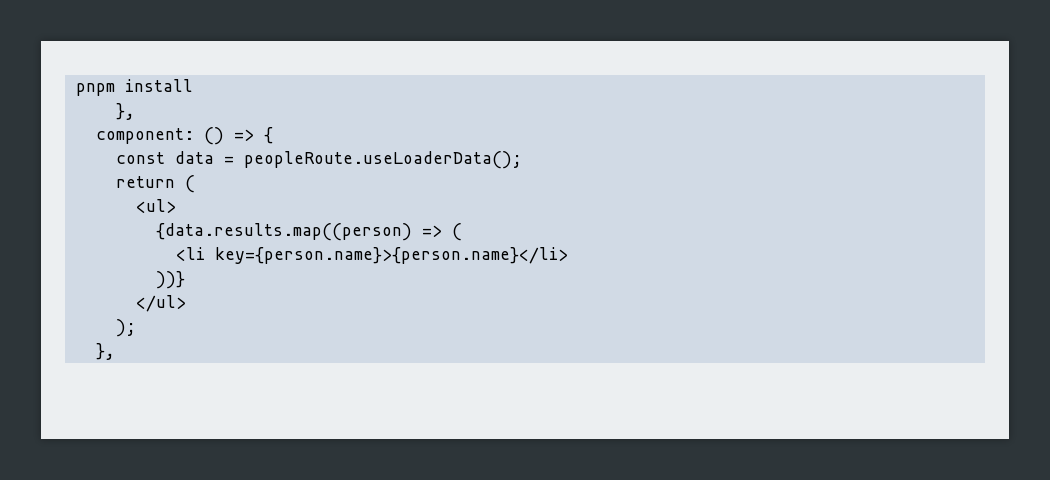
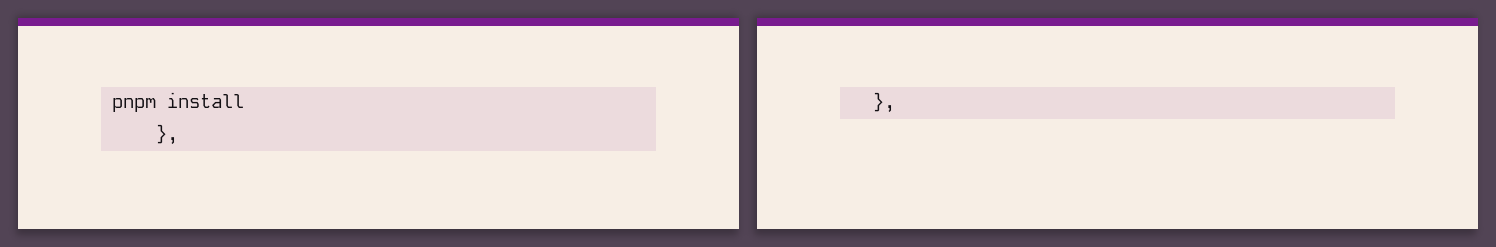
- component: () => {
- const data = peopleRoute.useLoaderData();
- return (
- <ul>
- {data.results.map((person) => (
- <li key={person.name}>{person.name}</li>
- ))}
- </ul>
- );

